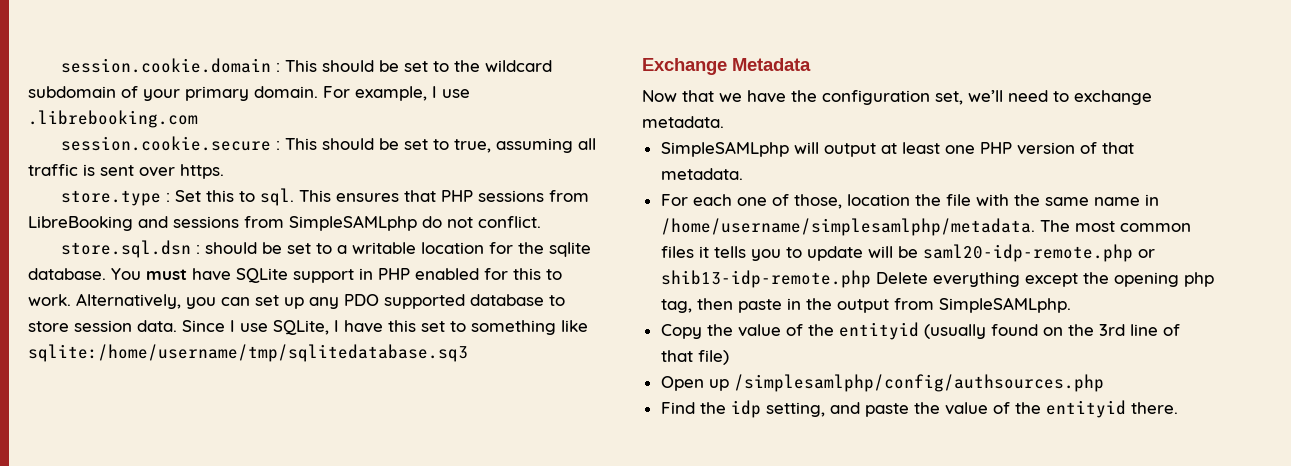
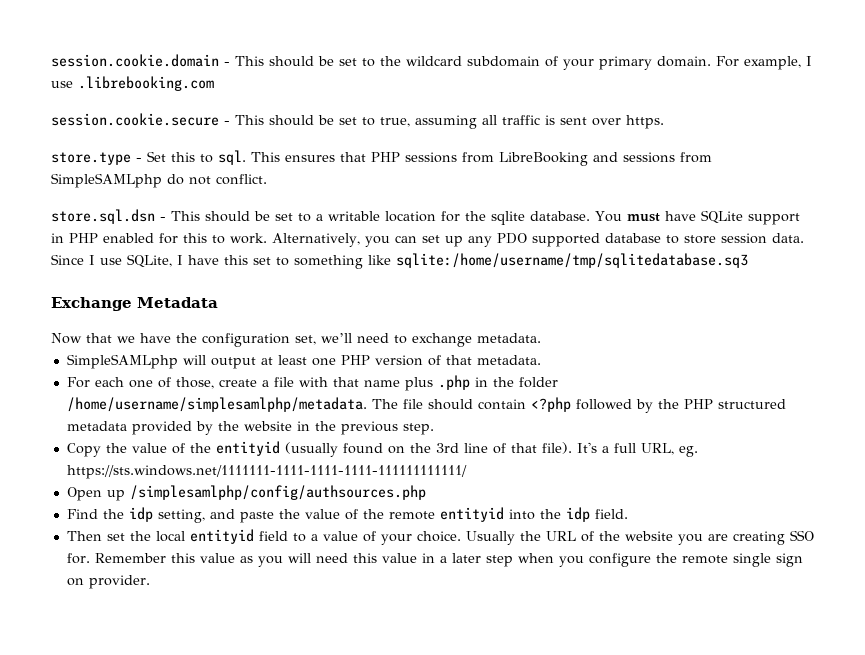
- session.cookie.domain : This should be set to the wildcard subdomain of your primary domain.
+ session.cookie.domain - This should be set to the wildcard subdomain of your primary domain.
- session.cookie.secure : This should be set to true, assuming all traffic is sent over https.
+ session.cookie.secure - This should be set to true, assuming all traffic is sent over https.
- store.type : Set this to sql.
+ store.type - Set this to sql.
- store.sql.dsn : should be set to a writable location for the sqlite database.
+ store.sql.dsn - This should be set to a writable location for the sqlite database.
- For each one of those, location the file with the same name in /home/username/simplesamlphp/metadata. The most common files it tells you to update will be saml20-idp-remote.php or shib13-idp-remote.php Delete everything except the opening php tag, then paste in the output from SimpleSAMLphp.
+ For each one of those, create a file with that name plus .php in the folder /home/username/simplesamlphp/metadata. The file should contain <?php followed by the PHP structured metadata provided by the website in the previous step.
- Copy the value of the entityid (usually found on the 3rd line of that file)
+ Copy the value of the entityid (usually found on the 3rd line of that file). It's a full URL, eg. https://sts.windows.net/1111111-1111-1111-1111-111111111111/
- Find the idp setting, and paste the value of the entityid there.
+ Find the idp setting, and paste the value of the remote entityid into the idp field.
+ Then set the local entityid field to a value of your choice. Usually the URL of the website you are creating SSO for. Remember this value as you will need this value in a later step when you configure the remote single sign on provider.

